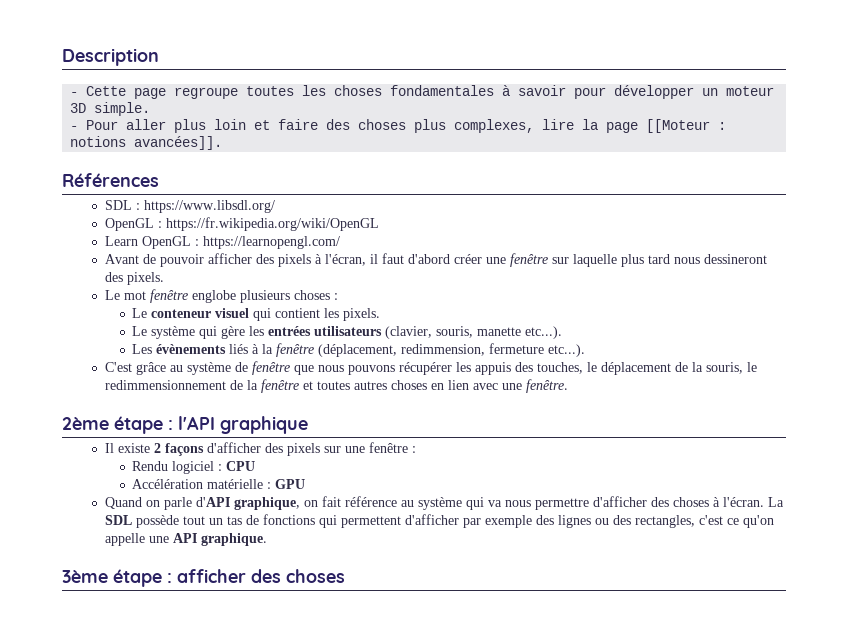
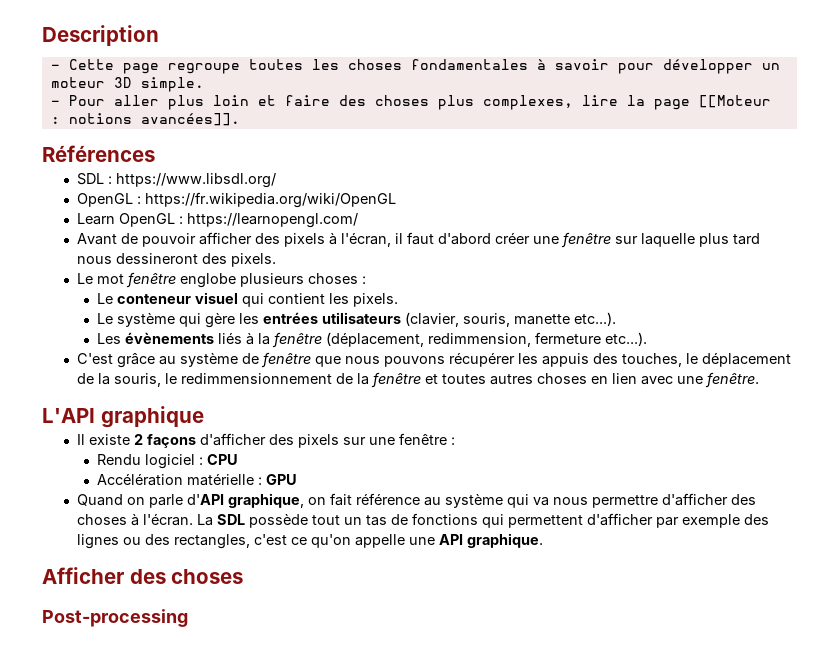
- 2ème étape : l'API graphique
+ L'API graphique
- 3ème étape : afficher des choses
+ Afficher des choses
+ Post-processing

